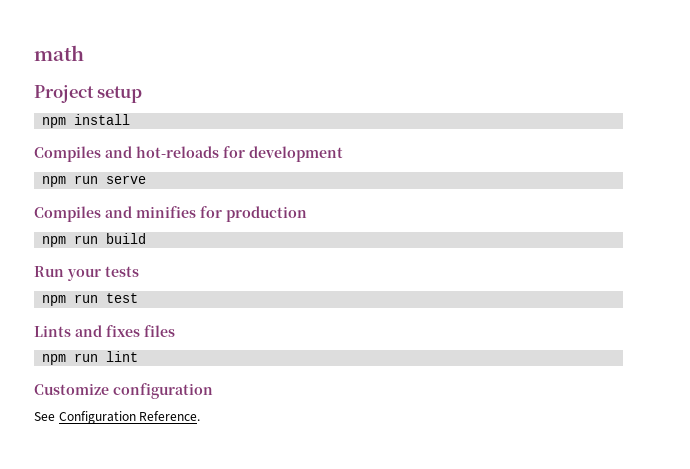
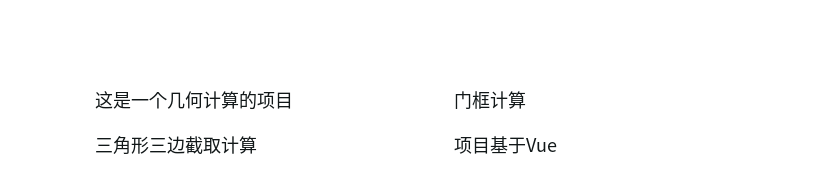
- math
- Project setup
- npm install
- Compiles and hot-reloads for development
- npm run serve
- Compiles and minifies for production
- npm run build
- Run your tests
- npm run test
- Lints and fixes files
- npm run lint
- Customize configuration
- See Configuration Reference.
+ 这是一个几何计算的项目
+ 三角形三边截取计算
+ 门框计算
+ 项目基于Vue

